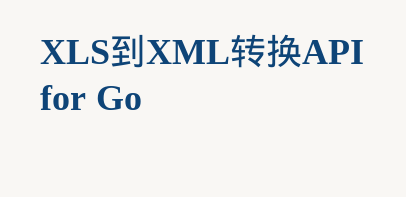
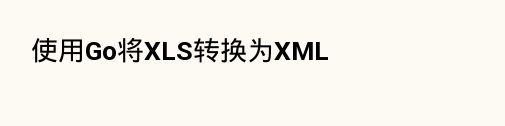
- XLS到XML转换API for Go
+ 使用Go将XLS转换为XML

